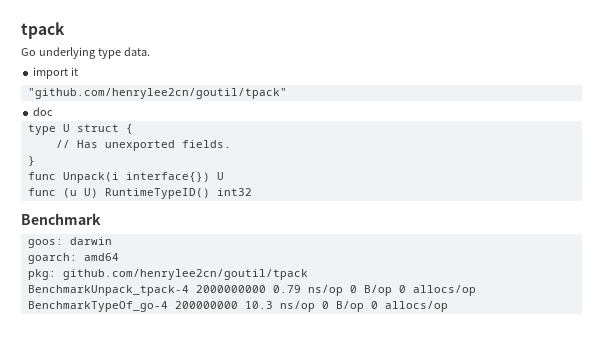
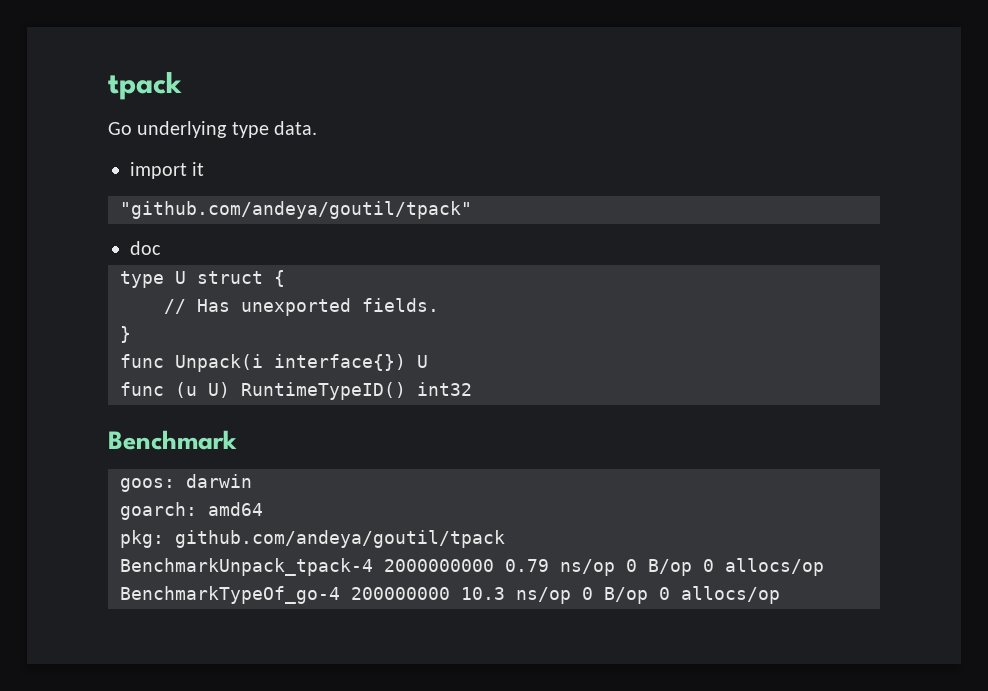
- "github.com/henrylee2cn/goutil/tpack"
+ "github.com/andeya/goutil/tpack"
- pkg: github.com/henrylee2cn/goutil/tpack
+ pkg: github.com/andeya/goutil/tpack

